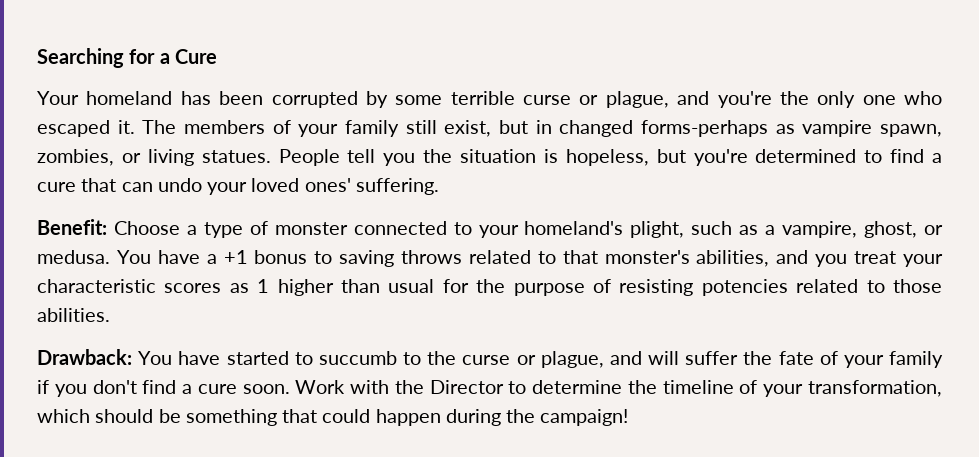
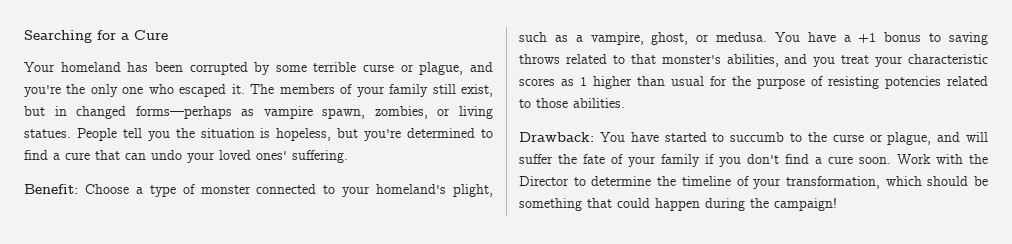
- The members of your family still exist, but in changed forms-perhaps as vampire spawn, zombies, or living statues.
+ The members of your family still exist, but in changed forms—perhaps as vampire spawn, zombies, or living statues.

